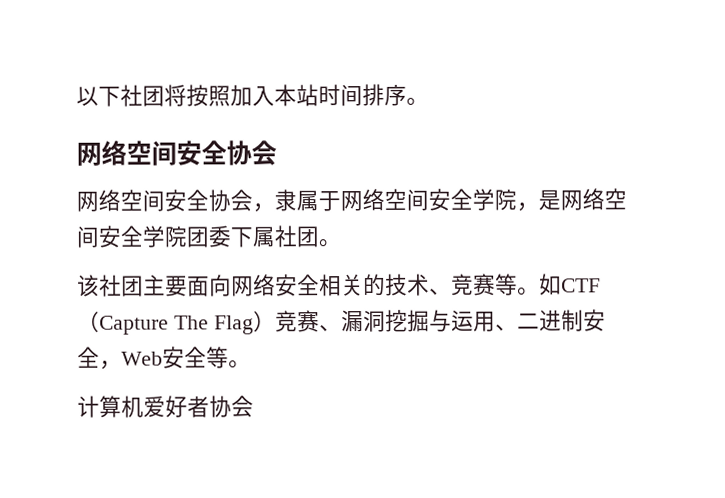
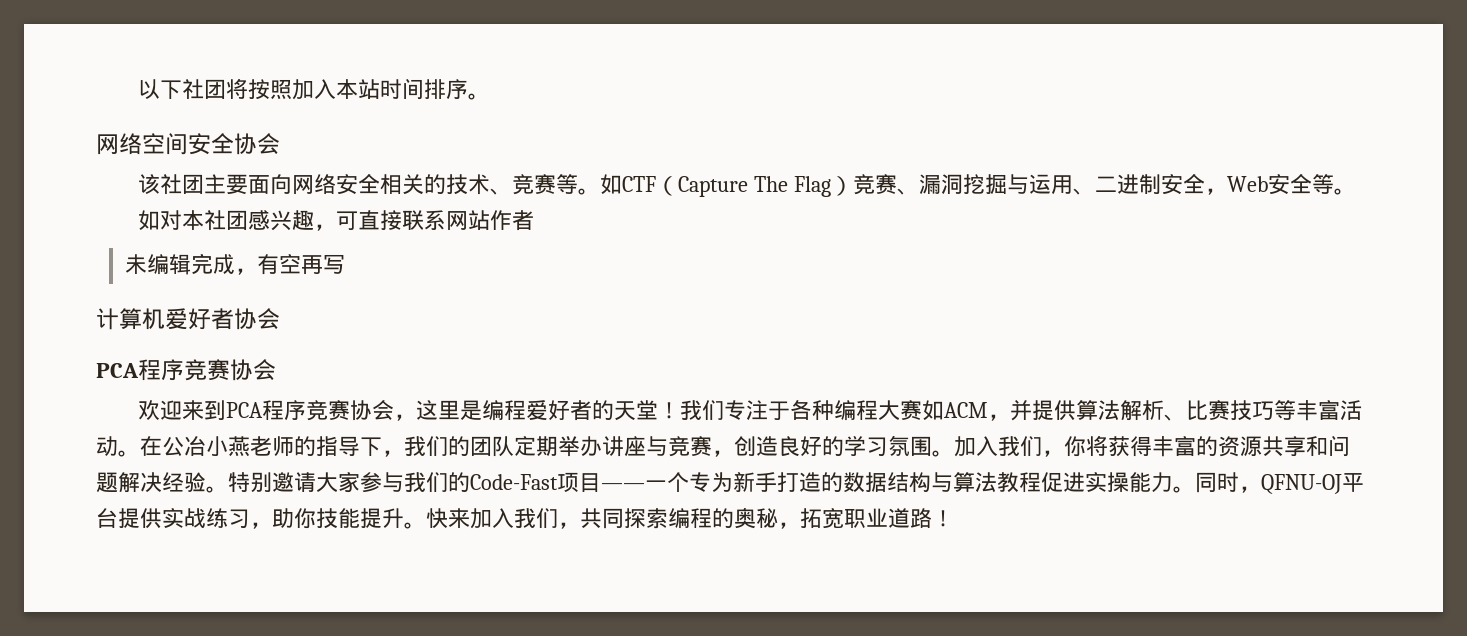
- 网络空间安全协会，隶属于网络空间安全学院，是网络空间安全学院团委下属社团。
+ 如对本社团感兴趣，可直接联系网站作者
+ 未编辑完成，有空再写
  计算机爱好者协会
+ PCA程序竞赛协会
+ 欢迎来到PCA程序竞赛协会，这里是编程爱好者的天堂！我们专注于各种编程大赛如ACM，并提供算法解析、比赛技巧等丰富活动。在公冶小燕老师的指导下，我们的团队定期举办讲座与竞赛，创造良好的学习氛围。加入我们，你将获得丰富的资源共享和问题解决经验。特别邀请大家参与我们的Code-Fast项目——一个专为新手打造的数据结构与算法教程促进实操能力。同时，QFNU-OJ平台提供实战练习，助你技能提升。快来加入我们，共同探索编程的奥秘，拓宽职业道路！

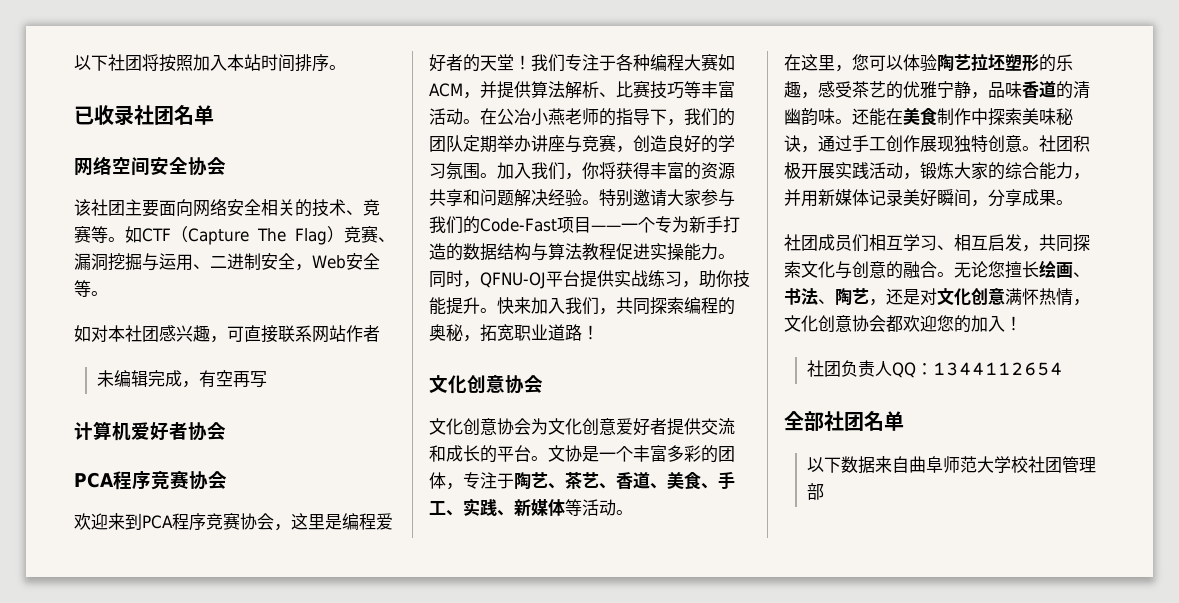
+ 已收录社团名单
  快来加入我们，共同探索编程的奥秘，拓宽职业道路！
+ 文化创意协会
+ 文化创意协会为文化创意爱好者提供交流和成长的平台。文协是一个丰富多彩的团体，专注于陶艺、茶艺、香道、美食、手工、实践、新媒体等活动。
+ 在这里，您可以体验陶艺拉坯塑形的乐趣，感受茶艺的优雅宁静，品味香道的清幽韵味。还能在美食制作中探索美味秘诀，通过手工创作展现独特创意。社团积极开展实践活动，锻炼大家的综合能力，并用新媒体记录美好瞬间，分享成果。
+ 社团成员们相互学习、相互启发，共同探索文化与创意的融合。无论您擅长绘画、书法、陶艺，还是对文化创意满怀热情，文化创意协会都欢迎您的加入！
+ 社团负责人QQ：1344112654
+ 全部社团名单
+ 以下数据来自曲阜师范大学校社团管理部

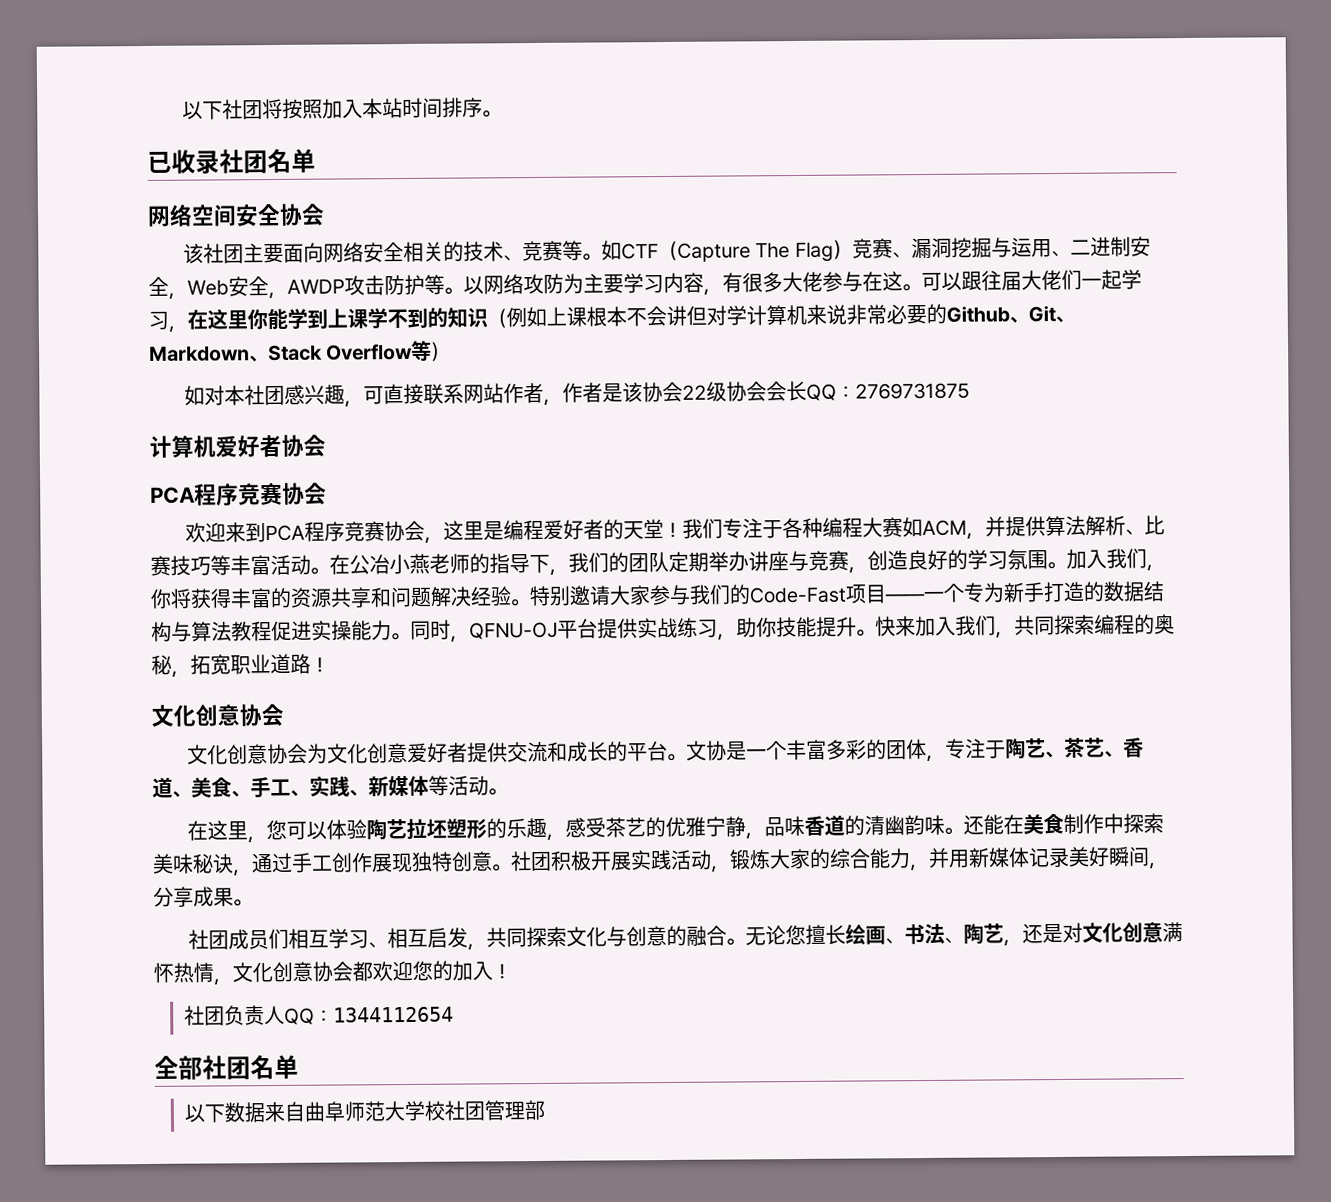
- 如CTF（Capture The Flag）竞赛、漏洞挖掘与运用、二进制安全，Web安全等。
+ 如CTF（Capture The Flag）竞赛、漏洞挖掘与运用、二进制安全，Web安全，AWDP攻击防护等。以网络攻防为主要学习内容，有很多大佬参与在这。可以跟往届大佬们一起学习，在这里你能学到上课学不到的知识（例如上课根本不会讲但对学计算机来说非常必要的Github、Git、Markdown、Stack Overflow等）
- 如对本社团感兴趣，可直接联系网站作者
- 未编辑完成，有空再写
+ 如对本社团感兴趣，可直接联系网站作者，作者是该协会22级协会会长QQ：2769731875

